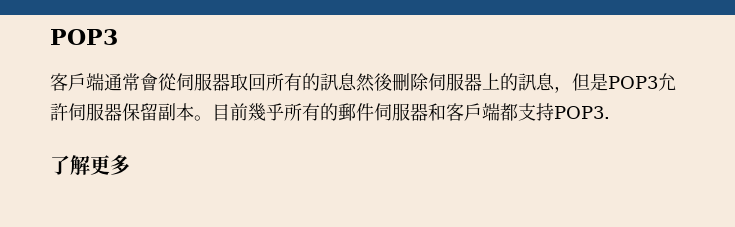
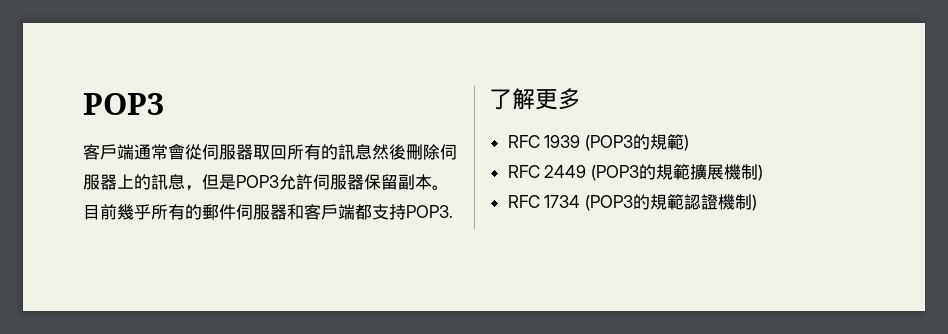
+ RFC 1939 (POP3的規範)
+ RFC 2449 (POP3的規範擴展機制)
+ RFC 1734 (POP3的規範認證機制)

